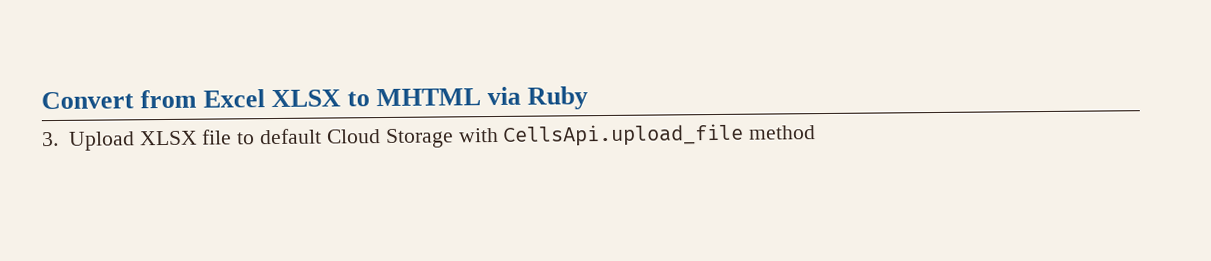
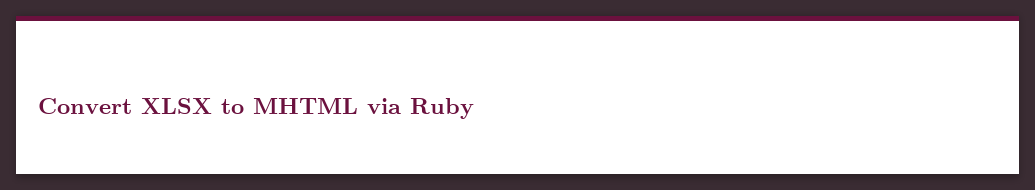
- Convert from Excel XLSX to MHTML via Ruby
+ Convert XLSX to MHTML via Ruby
- 3. Upload XLSX file to default Cloud Storage with CellsApi.upload_file method

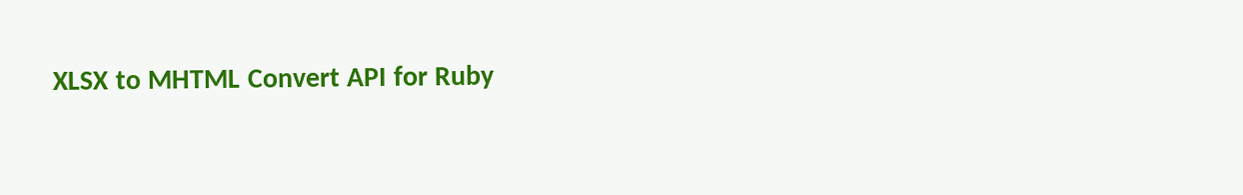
- Convert XLSX to MHTML via Ruby
+ XLSX to MHTML Convert API for Ruby

